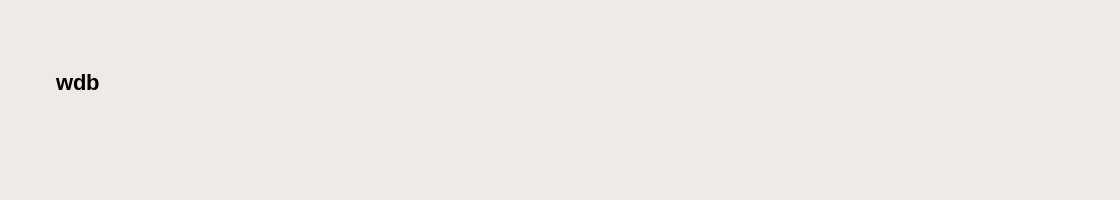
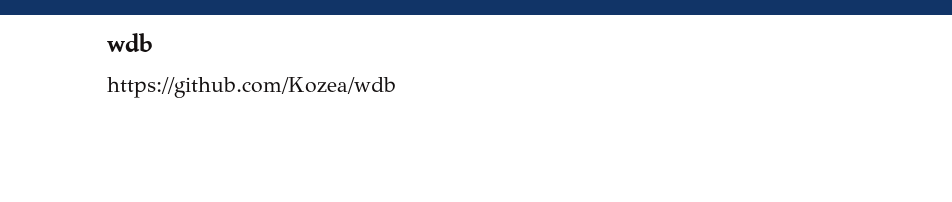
+ https://github.com/Kozea/wdb

